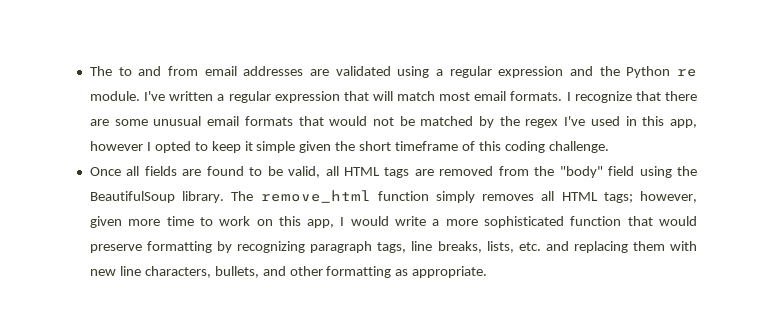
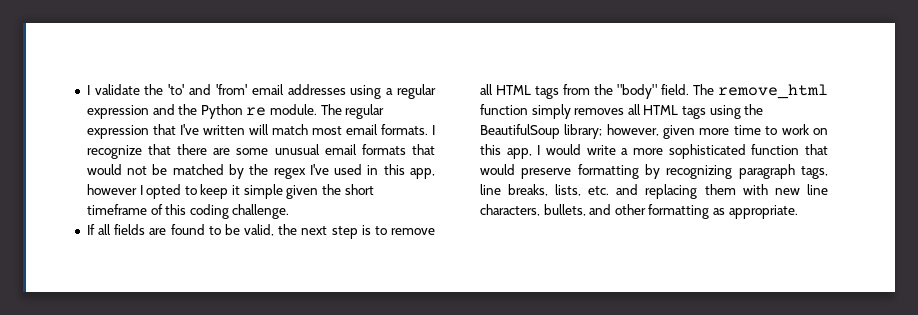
- The to and from email addresses are validated using a regular expression and the Python re module.
+ I validate the 'to' and 'from' email addresses using a regular expression and the Python re module.
- I've written a regular expression that will match most email formats.
+ The regular expression that I've written will match most email formats.
- Once all fields are found to be valid, all HTML tags are removed from the "body" field using the BeautifulSoup library.
+ If all fields are found to be valid, the next step is to remove all HTML tags from the "body" field.
- The remove_html function simply removes all HTML tags; however, given more time to work on this app, I would write a more sophisticated function that would preserve formatting by recognizing paragraph tags, line breaks, lists, etc. and replacing them with new line characters, bullets, and other formatting as appropriate.
+ The remove_html function simply removes all HTML tags using the BeautifulSoup library; however, given more time to work on this app, I would write a more sophisticated function that would preserve formatting by recognizing paragraph tags, line breaks, lists, etc. and replacing them with new line characters, bullets, and other formatting as appropriate.

